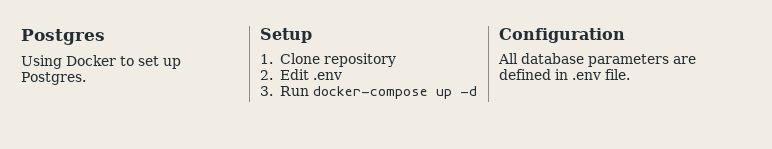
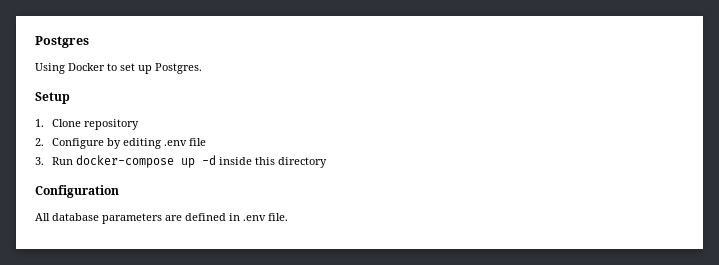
- 2. Edit .env
+ 2. Configure by editing .env file
- 3. Run docker-compose up -d
+ 3. Run docker-compose up -d inside this directory

